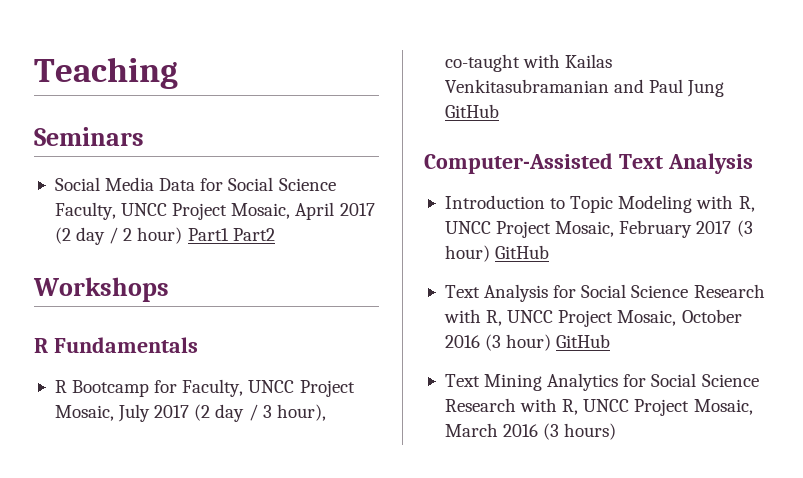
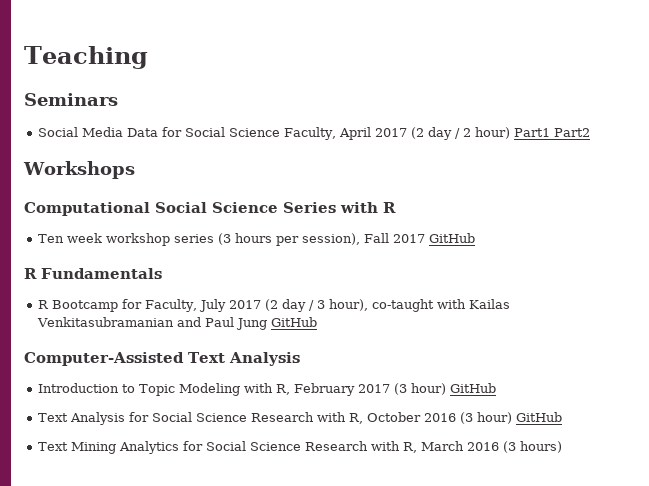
- Social Media Data for Social Science Faculty, UNCC Project Mosaic, April 2017 (2 day / 2 hour) Part1 Part2
+ Social Media Data for Social Science Faculty, April 2017 (2 day / 2 hour) Part1 Part2
+ Computational Social Science Series with R
+ Ten week workshop series (3 hours per session), Fall 2017 GitHub
- R Bootcamp for Faculty, UNCC Project Mosaic, July 2017 (2 day / 3 hour), co-taught with Kailas Venkitasubramanian and Paul Jung GitHub
+ R Bootcamp for Faculty, July 2017 (2 day / 3 hour), co-taught with Kailas Venkitasubramanian and Paul Jung GitHub
- Introduction to Topic Modeling with R, UNCC Project Mosaic, February 2017 (3 hour) GitHub
+ Introduction to Topic Modeling with R, February 2017 (3 hour) GitHub
- Text Analysis for Social Science Research with R, UNCC Project Mosaic, October 2016 (3 hour) GitHub
+ Text Analysis for Social Science Research with R, October 2016 (3 hour) GitHub
- Text Mining Analytics for Social Science Research with R, UNCC Project Mosaic, March 2016 (3 hours)
+ Text Mining Analytics for Social Science Research with R, March 2016 (3 hours)

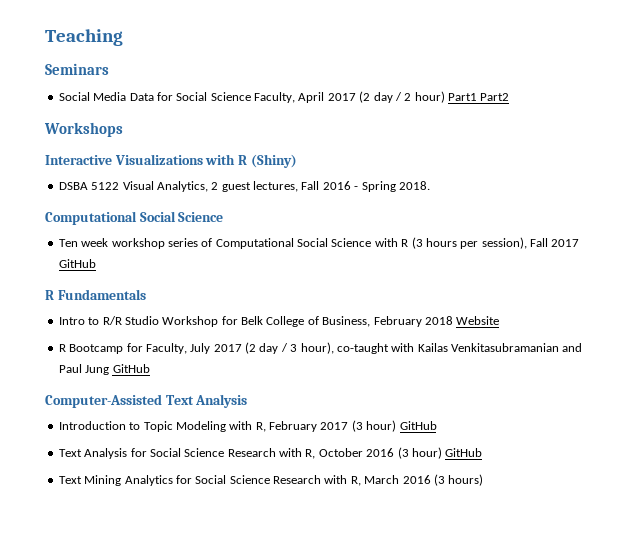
- Computational Social Science Series with R
+ Interactive Visualizations with R (Shiny)
+ DSBA 5122 Visual Analytics, 2 guest lectures, Fall 2016 - Spring 2018.
+ Computational Social Science
- Ten week workshop series (3 hours per session), Fall 2017 GitHub
+ Ten week workshop series of Computational Social Science with R (3 hours per session), Fall 2017 GitHub
+ Intro to R/R Studio Workshop for Belk College of Business, February 2018 Website

